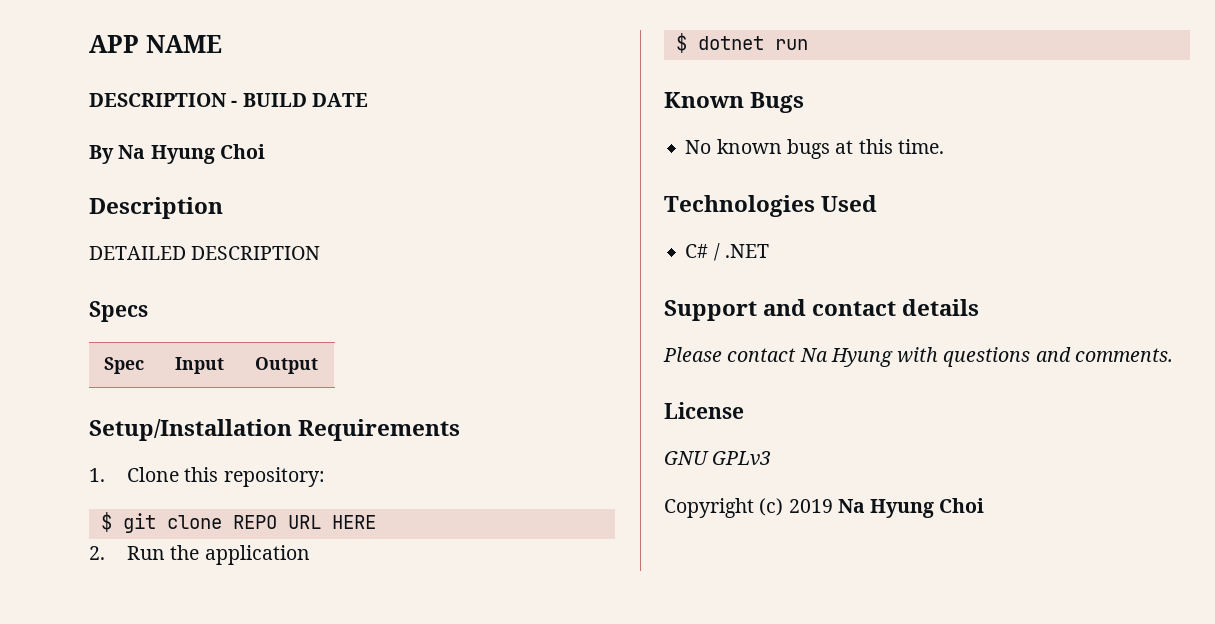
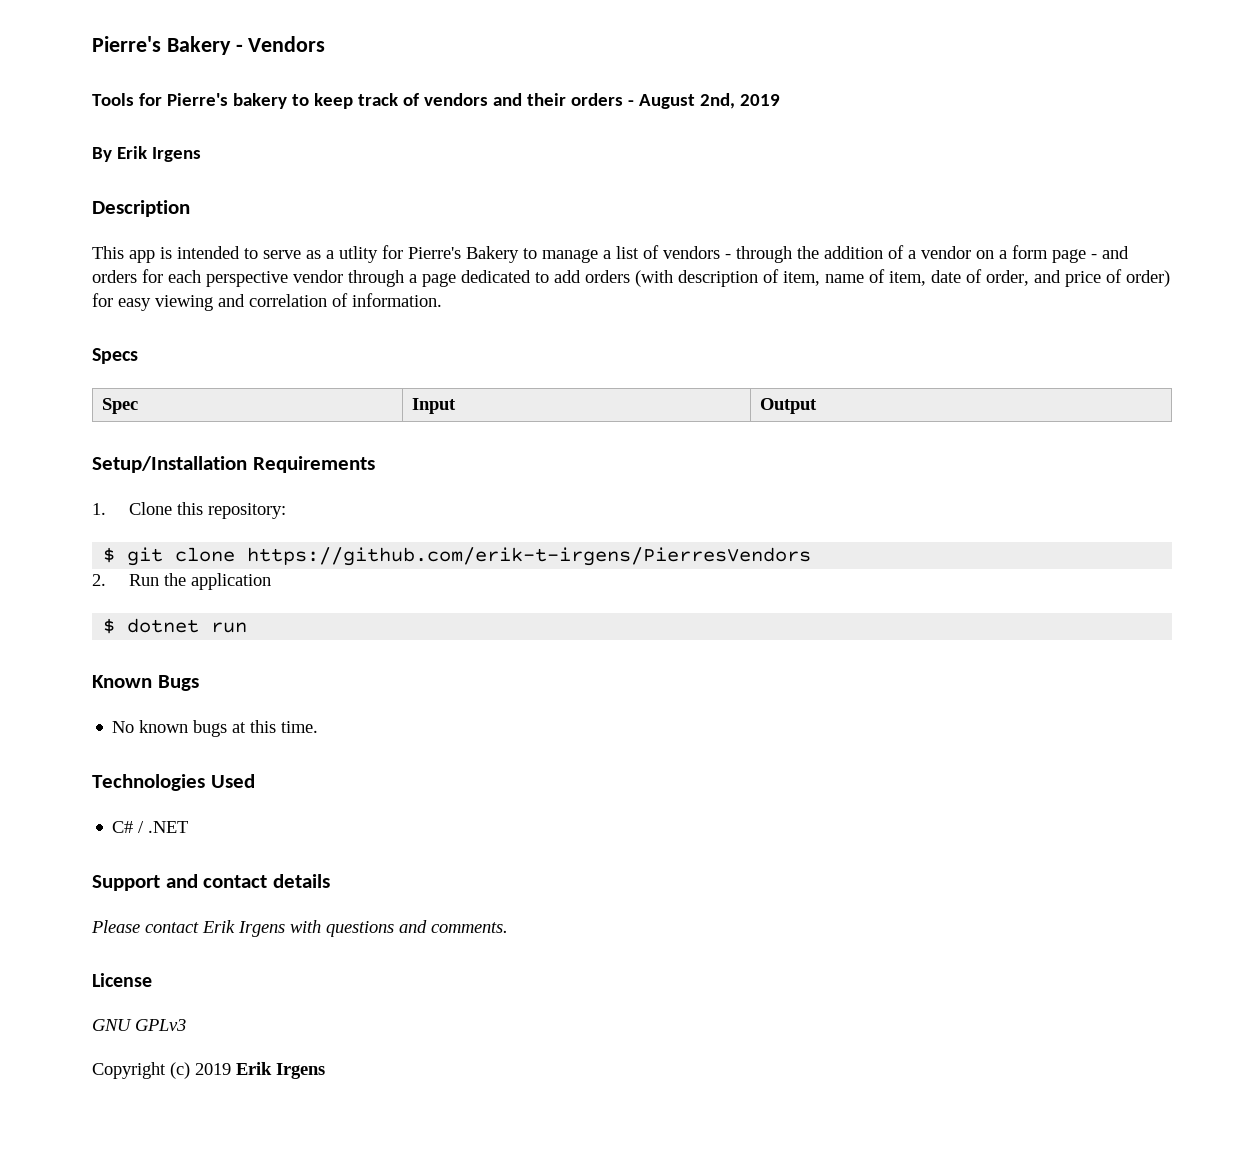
- APP NAME
- DESCRIPTION - BUILD DATE
- By Na Hyung Choi
+ Pierre's Bakery - Vendors
+ Tools for Pierre's bakery to keep track of vendors and their orders - August 2nd, 2019
+ By Erik Irgens
  Description
- DETAILED DESCRIPTION
+ This app is intended to serve as a utlity for Pierre's Bakery to manage a list of vendors - through the addition of a vendor on a form page - and orders for each perspective vendor through a page dedicated to add orders (with description of item, name of item, date of order, and price of order) for easy viewing and correlation of information.
- $ git clone REPO URL HERE
+ $ git clone https://github.com/erik-t-irgens/PierresVendors
- Please contact Na Hyung with questions and comments.
+ Please contact Erik Irgens with questions and comments.
- Copyright (c) 2019 Na Hyung Choi
+ Copyright (c) 2019 Erik Irgens

